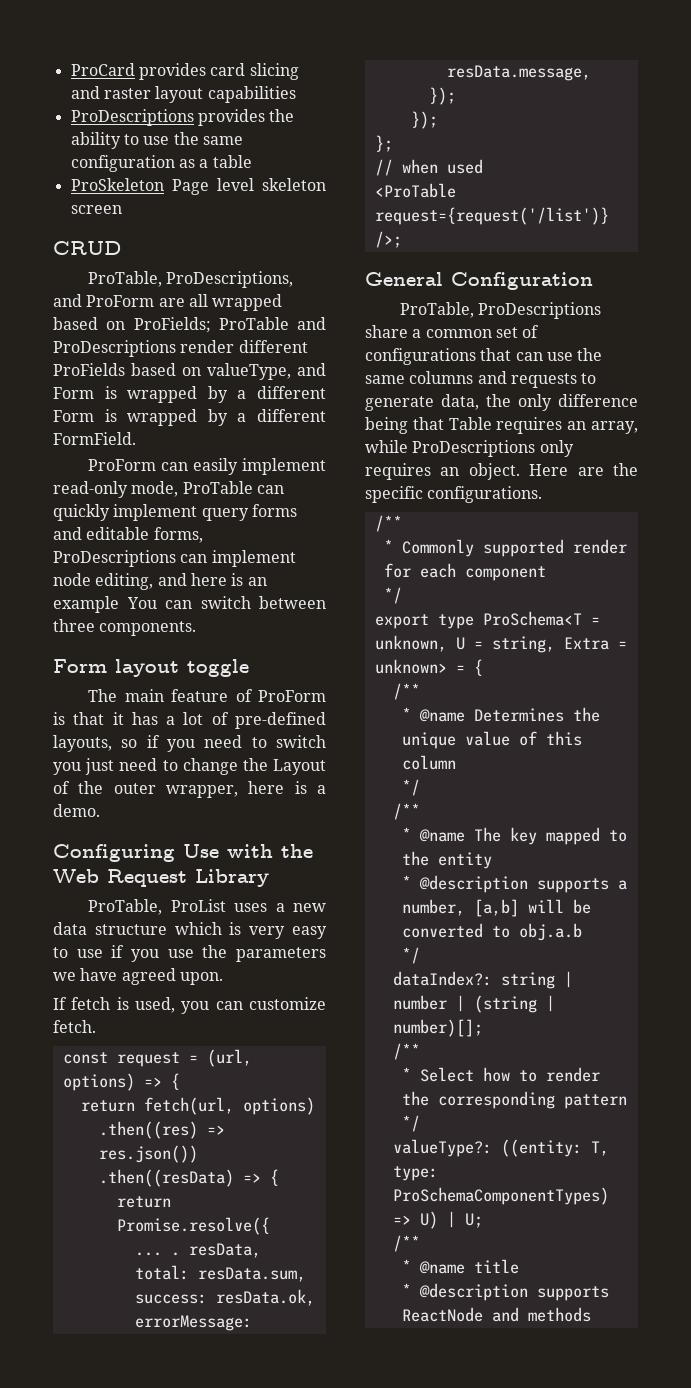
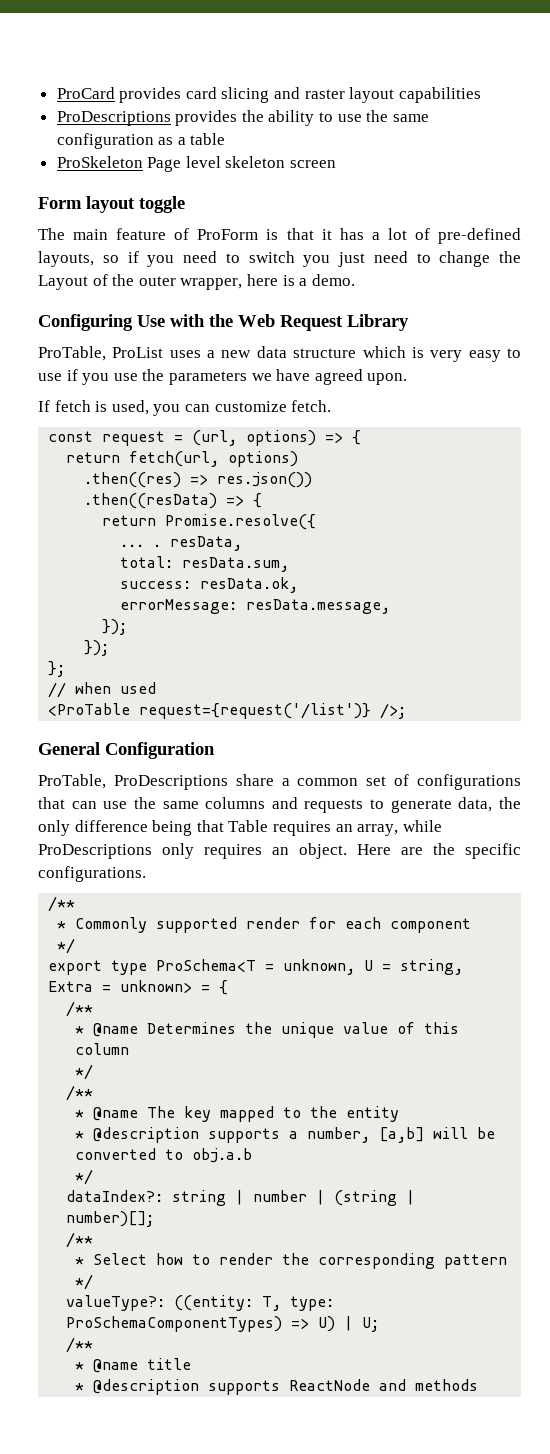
- CRUD
- ProTable, ProDescriptions, and ProForm are all wrapped based on ProFields; ProTable and ProDescriptions render different ProFields based on valueType, and Form is wrapped by a different Form is wrapped by a different FormField.
- ProForm can easily implement read-only mode, ProTable can quickly implement query forms and editable forms, ProDescriptions can implement node editing, and here is an example You can switch between three components.

